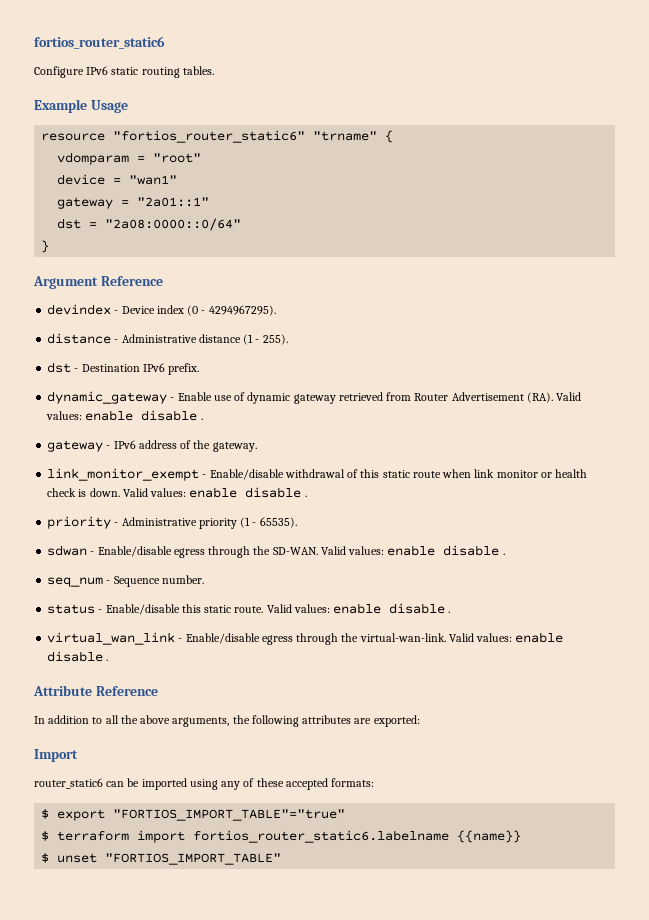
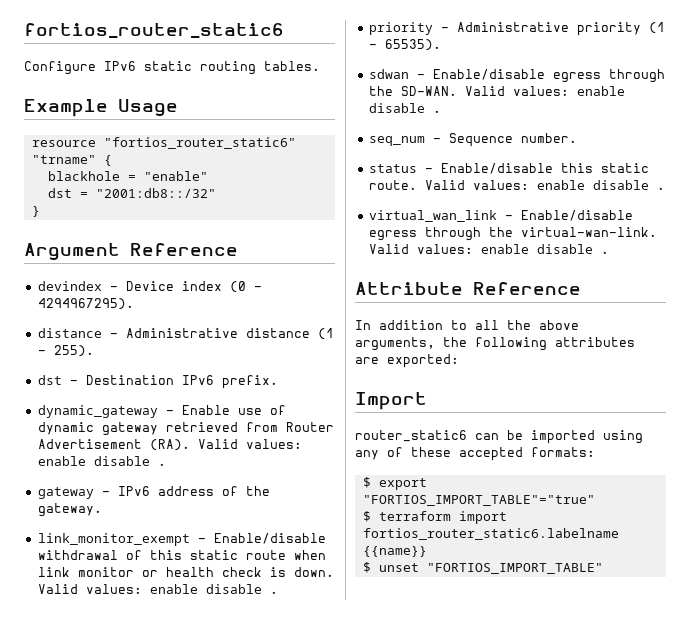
- vdomparam = "root"
- device = "wan1"
- gateway = "2a01::1"
+ blackhole = "enable"
- dst = "2a08:0000::0/64"
+ dst = "2001:db8::/32"

